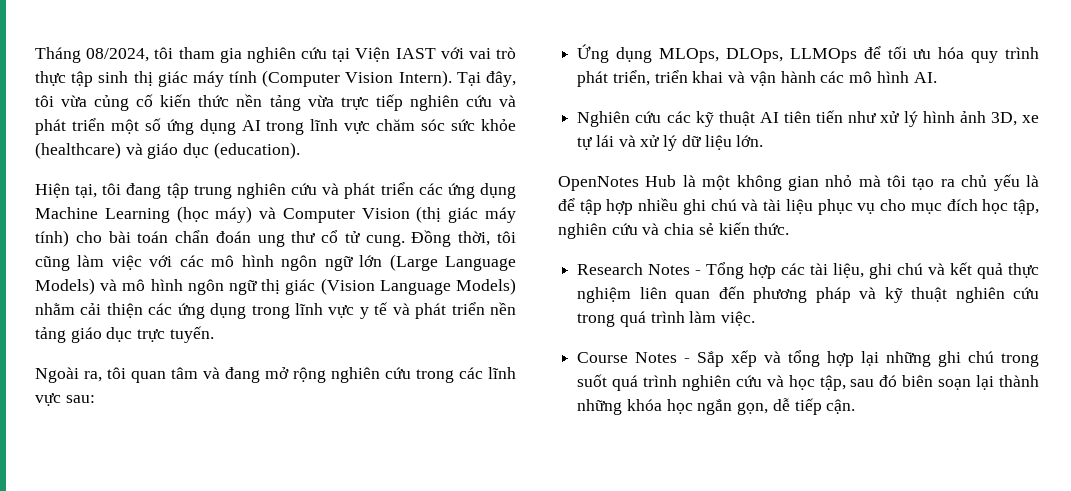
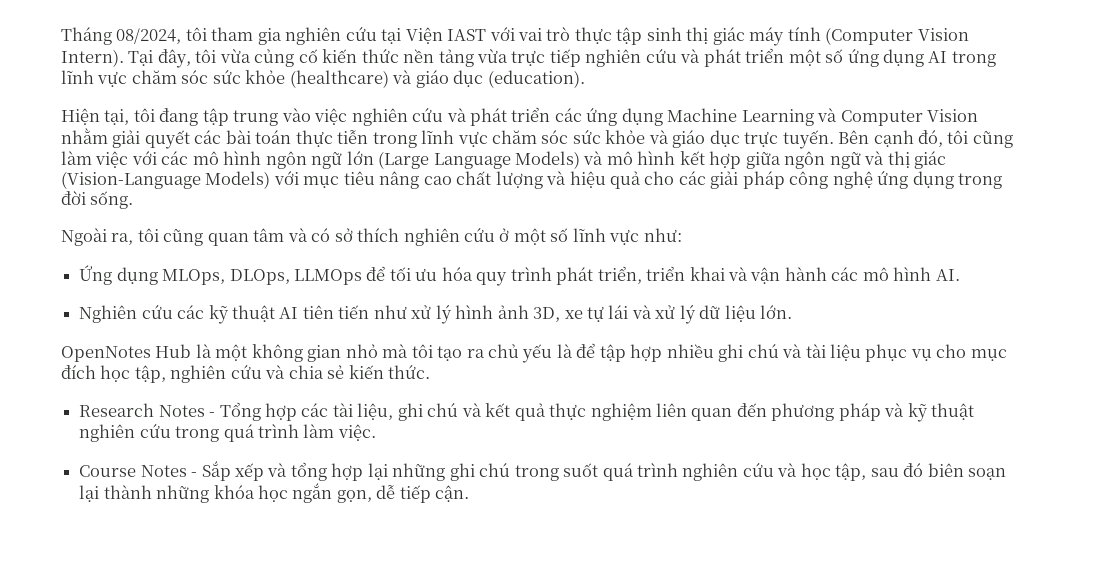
- Hiện tại, tôi đang tập trung nghiên cứu và phát triển các ứng dụng Machine Learning (học máy) và Computer Vision (thị giác máy tính) cho bài toán chẩn đoán ung thư cổ tử cung. Đồng thời, tôi cũng làm việc với các mô hình ngôn ngữ lớn (Large Language Models) và mô hình ngôn ngữ thị giác (Vision Language Models) nhằm cải thiện các ứng dụng trong lĩnh vực y tế và phát triển nền tảng giáo dục trực tuyến.
+ Hiện tại, tôi đang tập trung vào việc nghiên cứu và phát triển các ứng dụng Machine Learning và Computer Vision nhằm giải quyết các bài toán thực tiễn trong lĩnh vực chăm sóc sức khỏe và giáo dục trực tuyến. Bên cạnh đó, tôi cũng làm việc với các mô hình ngôn ngữ lớn (Large Language Models) và mô hình kết hợp giữa ngôn ngữ và thị giác (Vision-Language Models) với mục tiêu nâng cao chất lượng và hiệu quả cho các giải pháp công nghệ ứng dụng trong đời sống.
- Ngoài ra, tôi quan tâm và đang mở rộng nghiên cứu trong các lĩnh vực sau:
+ Ngoài ra, tôi cũng quan tâm và có sở thích nghiên cứu ở một số lĩnh vực như:

